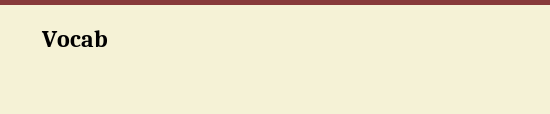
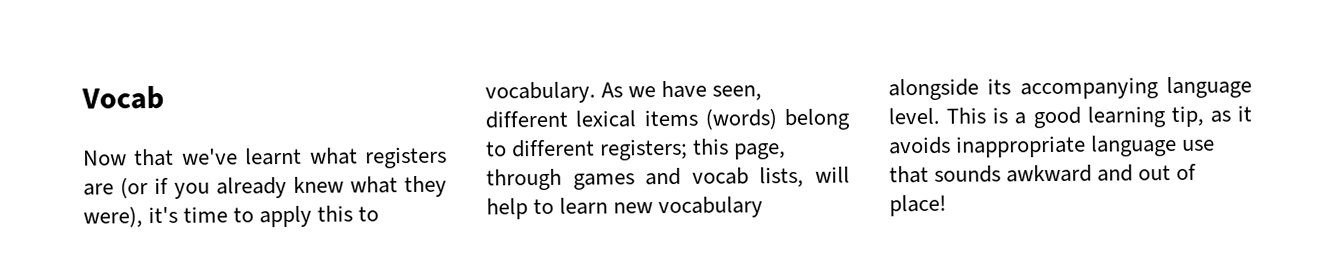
+ Now that we've learnt what registers are (or if you already knew what they were), it's time to apply this to vocabulary. As we have seen, different lexical items (words) belong to different registers; this page, through games and vocab lists, will help to learn new vocabulary alongside its accompanying language level. This is a good learning tip, as it avoids inappropriate language use that sounds awkward and out of place!

